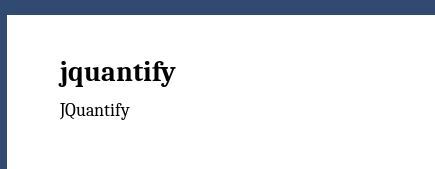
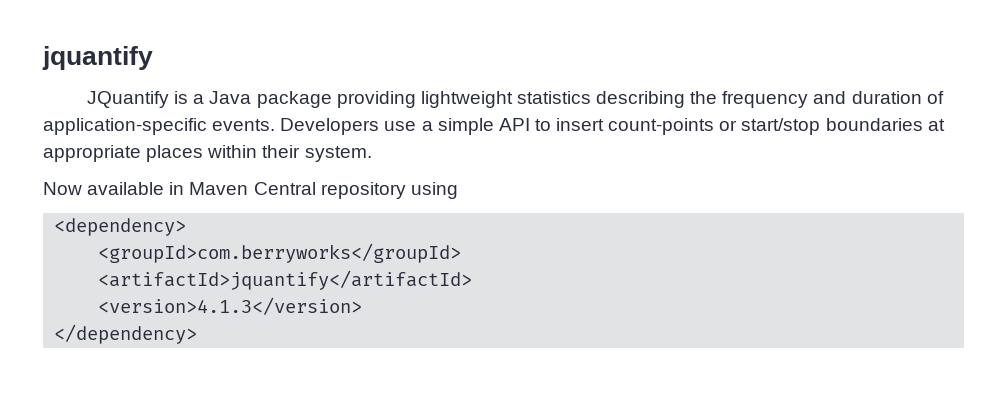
- JQuantify
+ JQuantify is a Java package providing lightweight statistics describing the frequency and duration of application-specific events. Developers use a simple API to insert count-points or start/stop boundaries at appropriate places within their system.
+ Now available in Maven Central repository using
+ <dependency>
+ <groupId>com.berryworks</groupId>
+ <artifactId>jquantify</artifactId>
+ <version>4.1.3</version>
+ </dependency>

